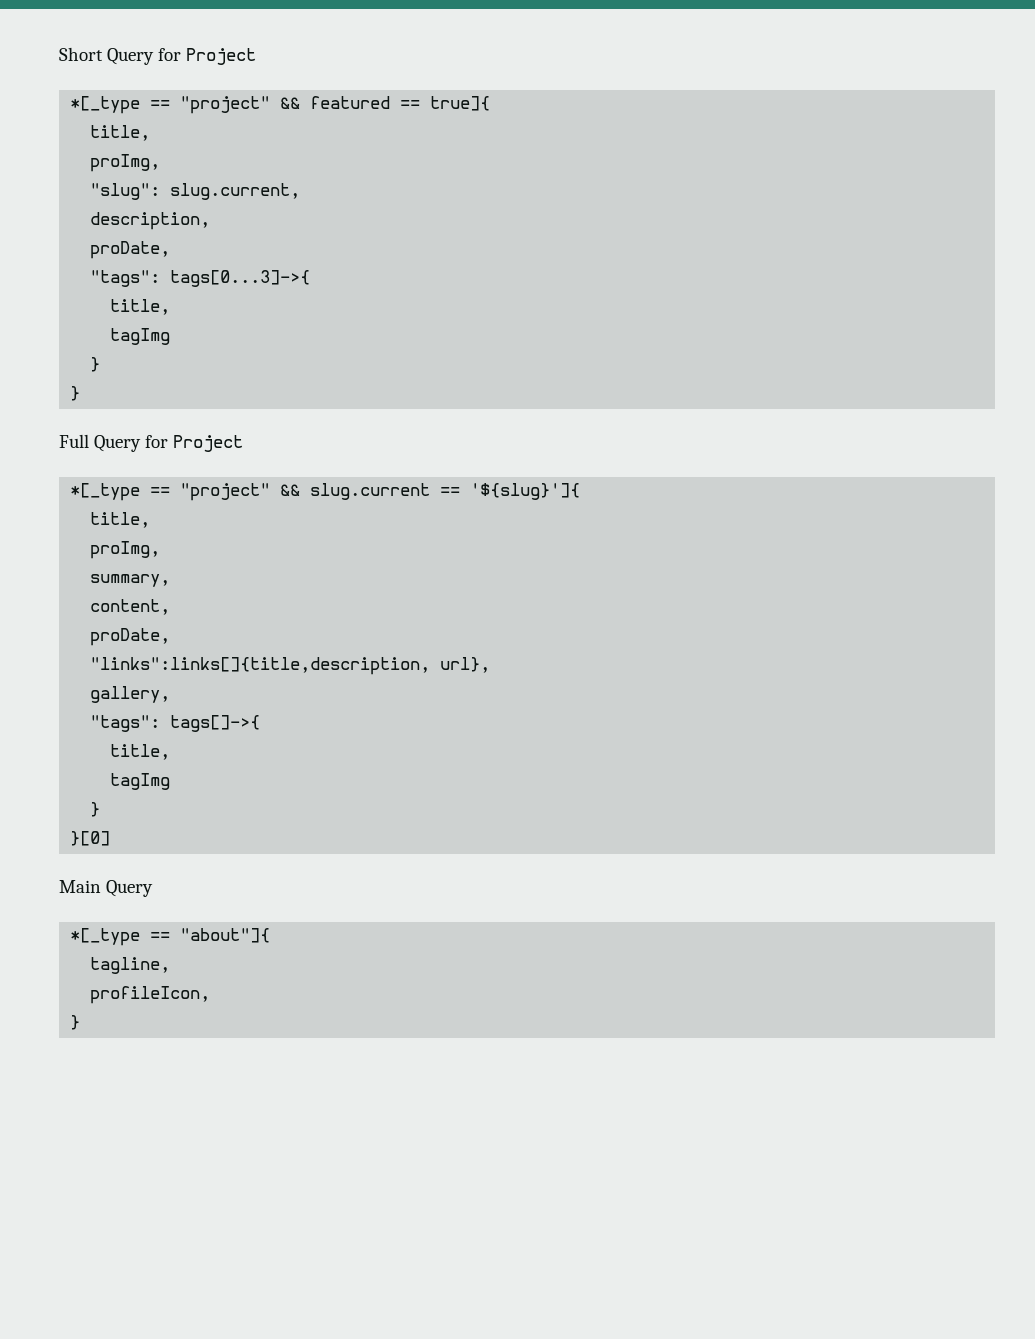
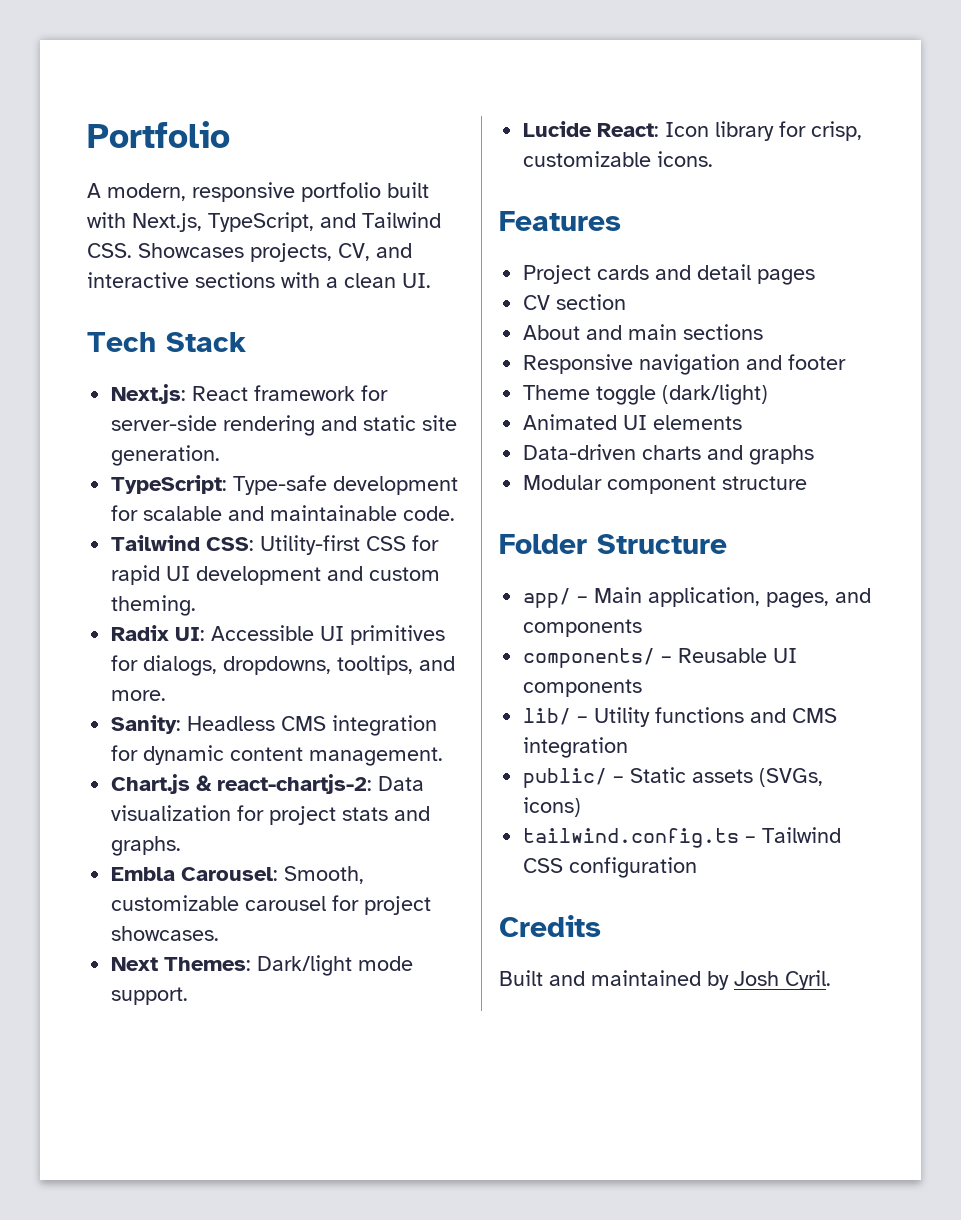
- Short Query for Project
- *[_type == "project" && featured == true]{
- title,
- proImg,
- "slug": slug.current,
- description,
- proDate,
- "tags": tags[0...3]->{
- title,
- tagImg
- }
- }
- Full Query for Project
- *[_type == "project" && slug.current == '${slug}']{
- title,
- proImg,
- summary,
- content,
- proDate,
- "links":links[]{title,description, url},
- gallery,
- "tags": tags[]->{
- title,
- tagImg
- }
- }[0]
- Main Query
- *[_type == "about"]{
- tagline,
- profileIcon,
- }
+ Portfolio
+ A modern, responsive portfolio built with Next.js, TypeScript, and Tailwind CSS. Showcases projects, CV, and interactive sections with a clean UI.
+ Tech Stack
+ Next.js: React framework for server-side rendering and static site generation.
+ TypeScript: Type-safe development for scalable and maintainable code.
+ Tailwind CSS: Utility-first CSS for rapid UI development and custom theming.
+ Radix UI: Accessible UI primitives for dialogs, dropdowns, tooltips, and more.
+ Sanity: Headless CMS integration for dynamic content management.
+ Chart.js & react-chartjs-2: Data visualization for project stats and graphs.
+ Embla Carousel: Smooth, customizable carousel for project showcases.
+ Next Themes: Dark/light mode support.
+ Lucide React: Icon library for crisp, customizable icons.
+ Features
+ Project cards and detail pages
+ CV section
+ About and main sections
+ Responsive navigation and footer
+ Theme toggle (dark/light)
+ Animated UI elements
+ Data-driven charts and graphs
+ Modular component structure
+ Folder Structure
+ app/ – Main application, pages, and components
+ components/ – Reusable UI components
+ lib/ – Utility functions and CMS integration
+ public/ – Static assets (SVGs, icons)
+ tailwind.config.ts – Tailwind CSS configuration
+ Credits
+ Built and maintained by Josh Cyril.

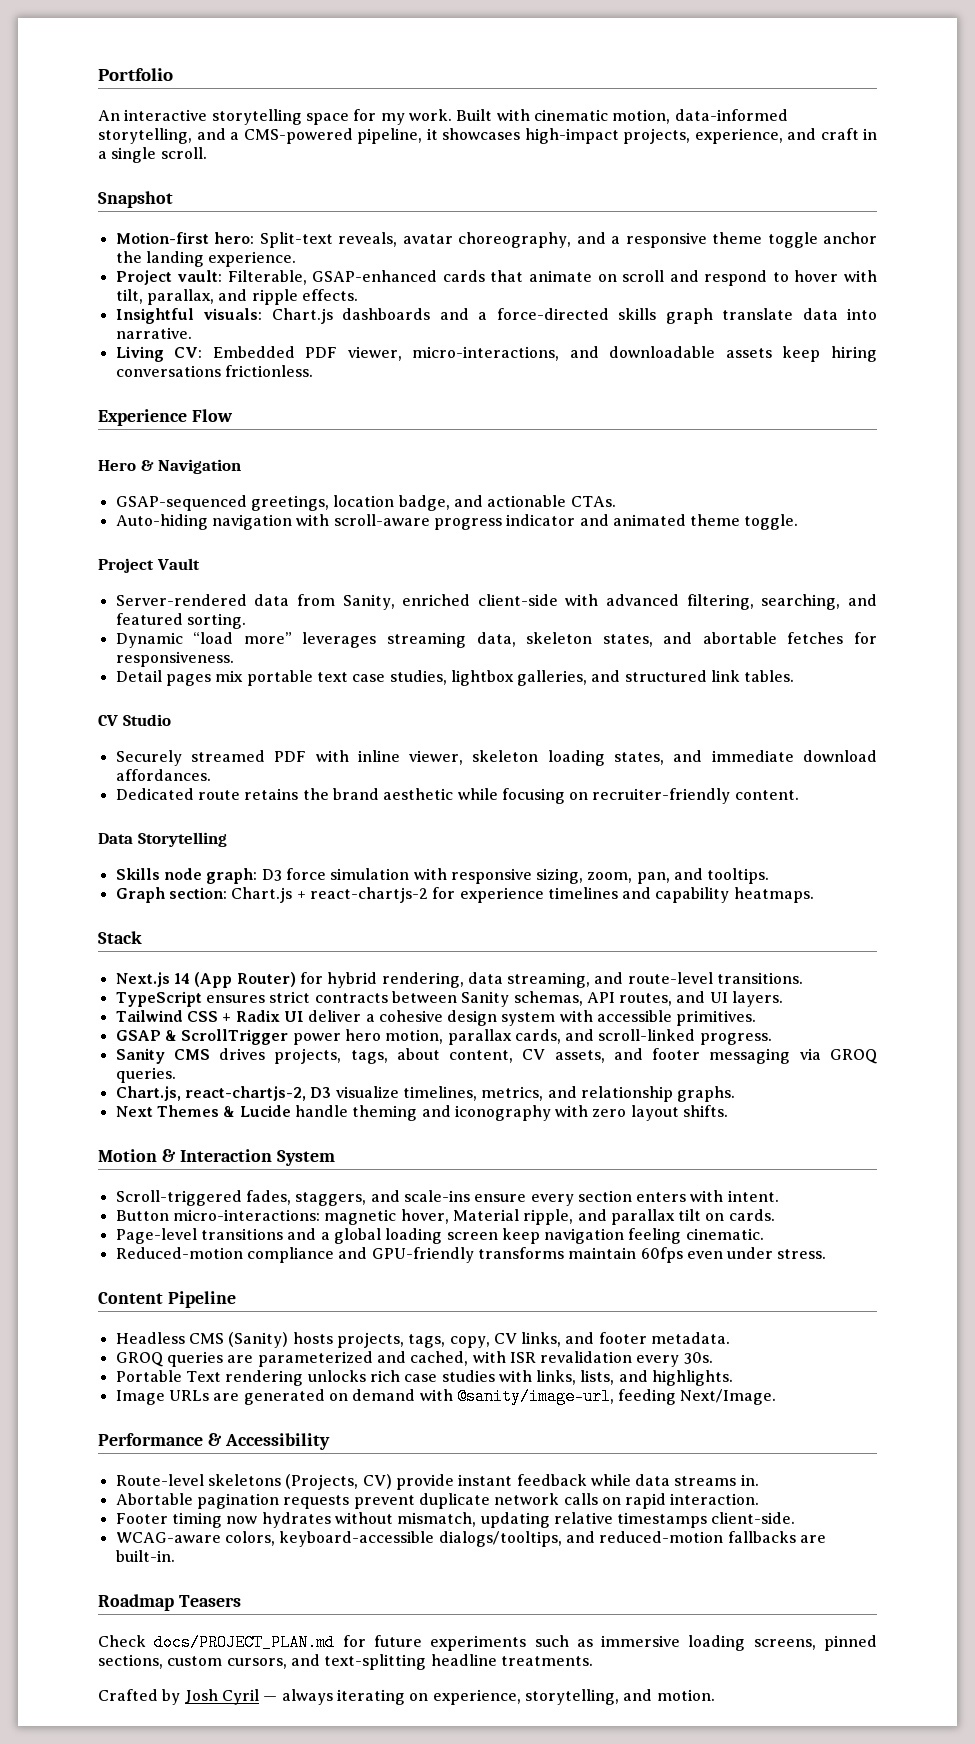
- A modern, responsive portfolio built with Next.js, TypeScript, and Tailwind CSS. Showcases projects, CV, and interactive sections with a clean UI.
- Tech Stack
- Next.js: React framework for server-side rendering and static site generation.
- TypeScript: Type-safe development for scalable and maintainable code.
- Tailwind CSS: Utility-first CSS for rapid UI development and custom theming.
- Radix UI: Accessible UI primitives for dialogs, dropdowns, tooltips, and more.
- Sanity: Headless CMS integration for dynamic content management.
- Chart.js & react-chartjs-2: Data visualization for project stats and graphs.
- Embla Carousel: Smooth, customizable carousel for project showcases.
- Next Themes: Dark/light mode support.
- Lucide React: Icon library for crisp, customizable icons.
- Features
- Project cards and detail pages
- CV section
- About and main sections
- Responsive navigation and footer
- Theme toggle (dark/light)
- Animated UI elements
- Data-driven charts and graphs
- Modular component structure
- Folder Structure
- app/ – Main application, pages, and components
- components/ – Reusable UI components
- lib/ – Utility functions and CMS integration
- public/ – Static assets (SVGs, icons)
- tailwind.config.ts – Tailwind CSS configuration
- Credits
- Built and maintained by Josh Cyril.
+ An interactive storytelling space for my work. Built with cinematic motion, data-informed storytelling, and a CMS-powered pipeline, it showcases high-impact projects, experience, and craft in a single scroll.
+ Snapshot
+ Motion-first hero: Split-text reveals, avatar choreography, and a responsive theme toggle anchor the landing experience.
+ Project vault: Filterable, GSAP-enhanced cards that animate on scroll and respond to hover with tilt, parallax, and ripple effects.
+ Insightful visuals: Chart.js dashboards and a force-directed skills graph translate data into narrative.
+ Living CV: Embedded PDF viewer, micro-interactions, and downloadable assets keep hiring conversations frictionless.
+ Experience Flow
+ Hero & Navigation
+ GSAP-sequenced greetings, location badge, and actionable CTAs.
+ Auto-hiding navigation with scroll-aware progress indicator and animated theme toggle.
+ Project Vault
+ Server-rendered data from Sanity, enriched client-side with advanced filtering, searching, and featured sorting.
+ Dynamic “load more” leverages streaming data, skeleton states, and abortable fetches for responsiveness.
+ Detail pages mix portable text case studies, lightbox galleries, and structured link tables.
+ CV Studio
+ Securely streamed PDF with inline viewer, skeleton loading states, and immediate download affordances.
+ Dedicated route retains the brand aesthetic while focusing on recruiter-friendly content.
+ Data Storytelling
+ Skills node graph: D3 force simulation with responsive sizing, zoom, pan, and tooltips.
+ Graph section: Chart.js + react-chartjs-2 for experience timelines and capability heatmaps.
+ Stack
+ Next.js 14 (App Router) for hybrid rendering, data streaming, and route-level transitions.
+ TypeScript ensures strict contracts between Sanity schemas, API routes, and UI layers.
+ Tailwind CSS + Radix UI deliver a cohesive design system with accessible primitives.
+ GSAP & ScrollTrigger power hero motion, parallax cards, and scroll-linked progress.
+ Sanity CMS drives projects, tags, about content, CV assets, and footer messaging via GROQ queries.
+ Chart.js, react-chartjs-2, D3 visualize timelines, metrics, and relationship graphs.
+ Next Themes & Lucide handle theming and iconography with zero layout shifts.
+ Motion & Interaction System
+ Scroll-triggered fades, staggers, and scale-ins ensure every section enters with intent.
+ Button micro-interactions: magnetic hover, Material ripple, and parallax tilt on cards.
+ Page-level transitions and a global loading screen keep navigation feeling cinematic.
+ Reduced-motion compliance and GPU-friendly transforms maintain 60fps even under stress.
+ Content Pipeline
+ Headless CMS (Sanity) hosts projects, tags, copy, CV links, and footer metadata.
+ GROQ queries are parameterized and cached, with ISR revalidation every 30s.
+ Portable Text rendering unlocks rich case studies with links, lists, and highlights.
+ Image URLs are generated on demand with @sanity/image-url, feeding Next/Image.
+ Performance & Accessibility
+ Route-level skeletons (Projects, CV) provide instant feedback while data streams in.
+ Abortable pagination requests prevent duplicate network calls on rapid interaction.
+ Footer timing now hydrates without mismatch, updating relative timestamps client-side.
+ WCAG-aware colors, keyboard-accessible dialogs/tooltips, and reduced-motion fallbacks are built-in.
+ Roadmap Teasers
+ Check docs/PROJECT_PLAN.md for future experiments such as immersive loading screens, pinned sections, custom cursors, and text-splitting headline treatments.
+ Crafted by Josh Cyril — always iterating on experience, storytelling, and motion.

